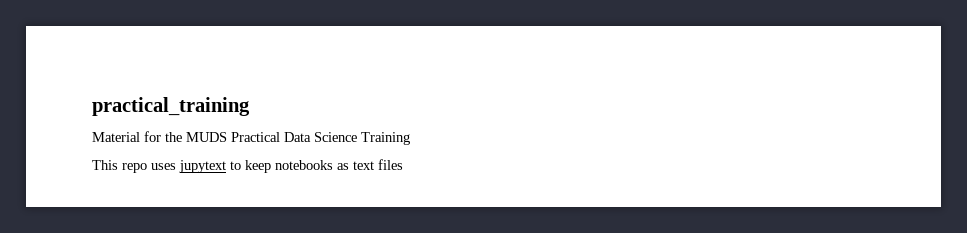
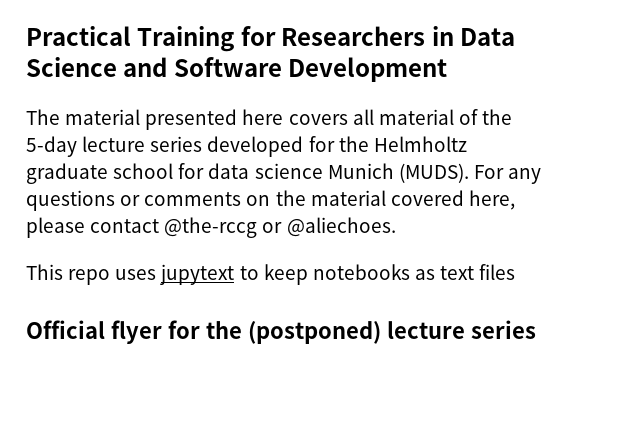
- practical_training
- Material for the MUDS Practical Data Science Training
+ Practical Training for Researchers in Data Science and Software Development
+ The material presented here covers all material of the 5-day lecture series developed for the Helmholtz graduate school for data science Munich (MUDS). For any questions or comments on the material covered here, please contact @the-rccg or @aliechoes.
+ Official flyer for the (postponed) lecture series

